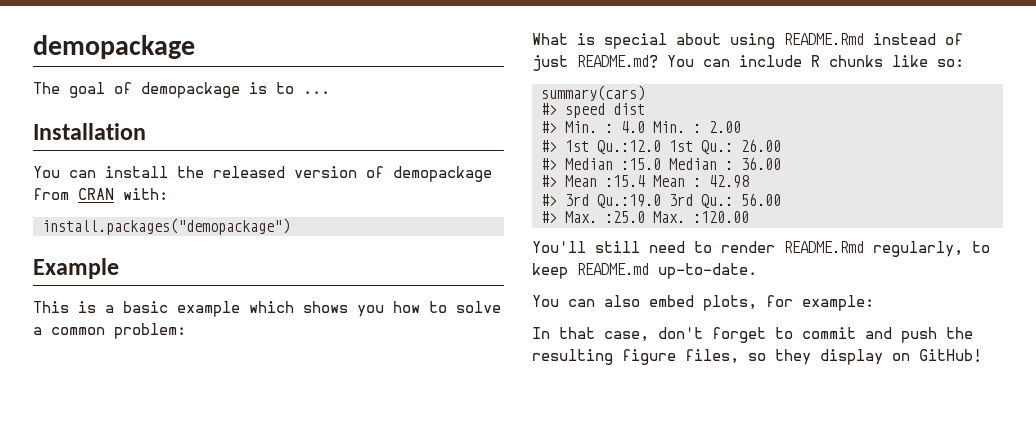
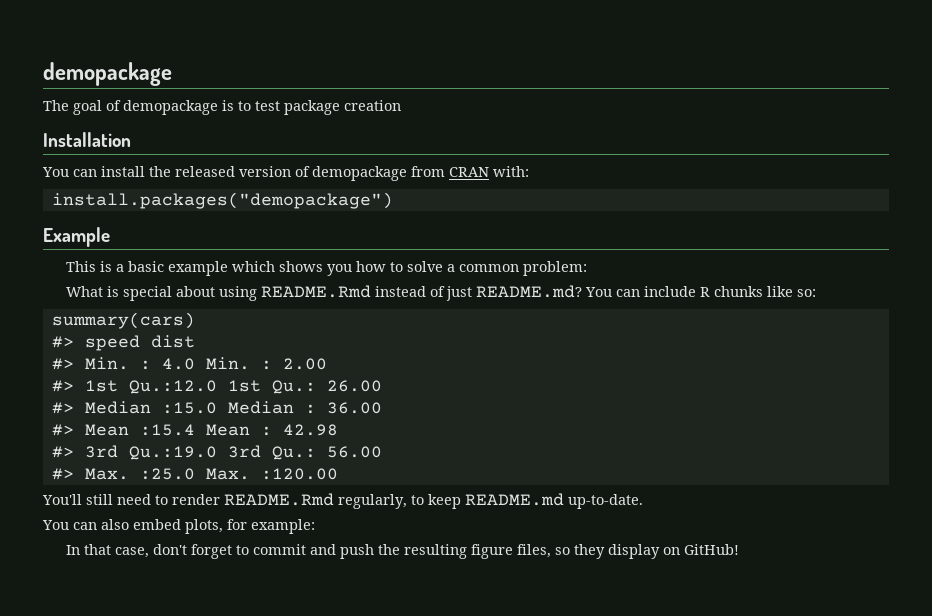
- The goal of demopackage is to ...
+ The goal of demopackage is to test package creation

